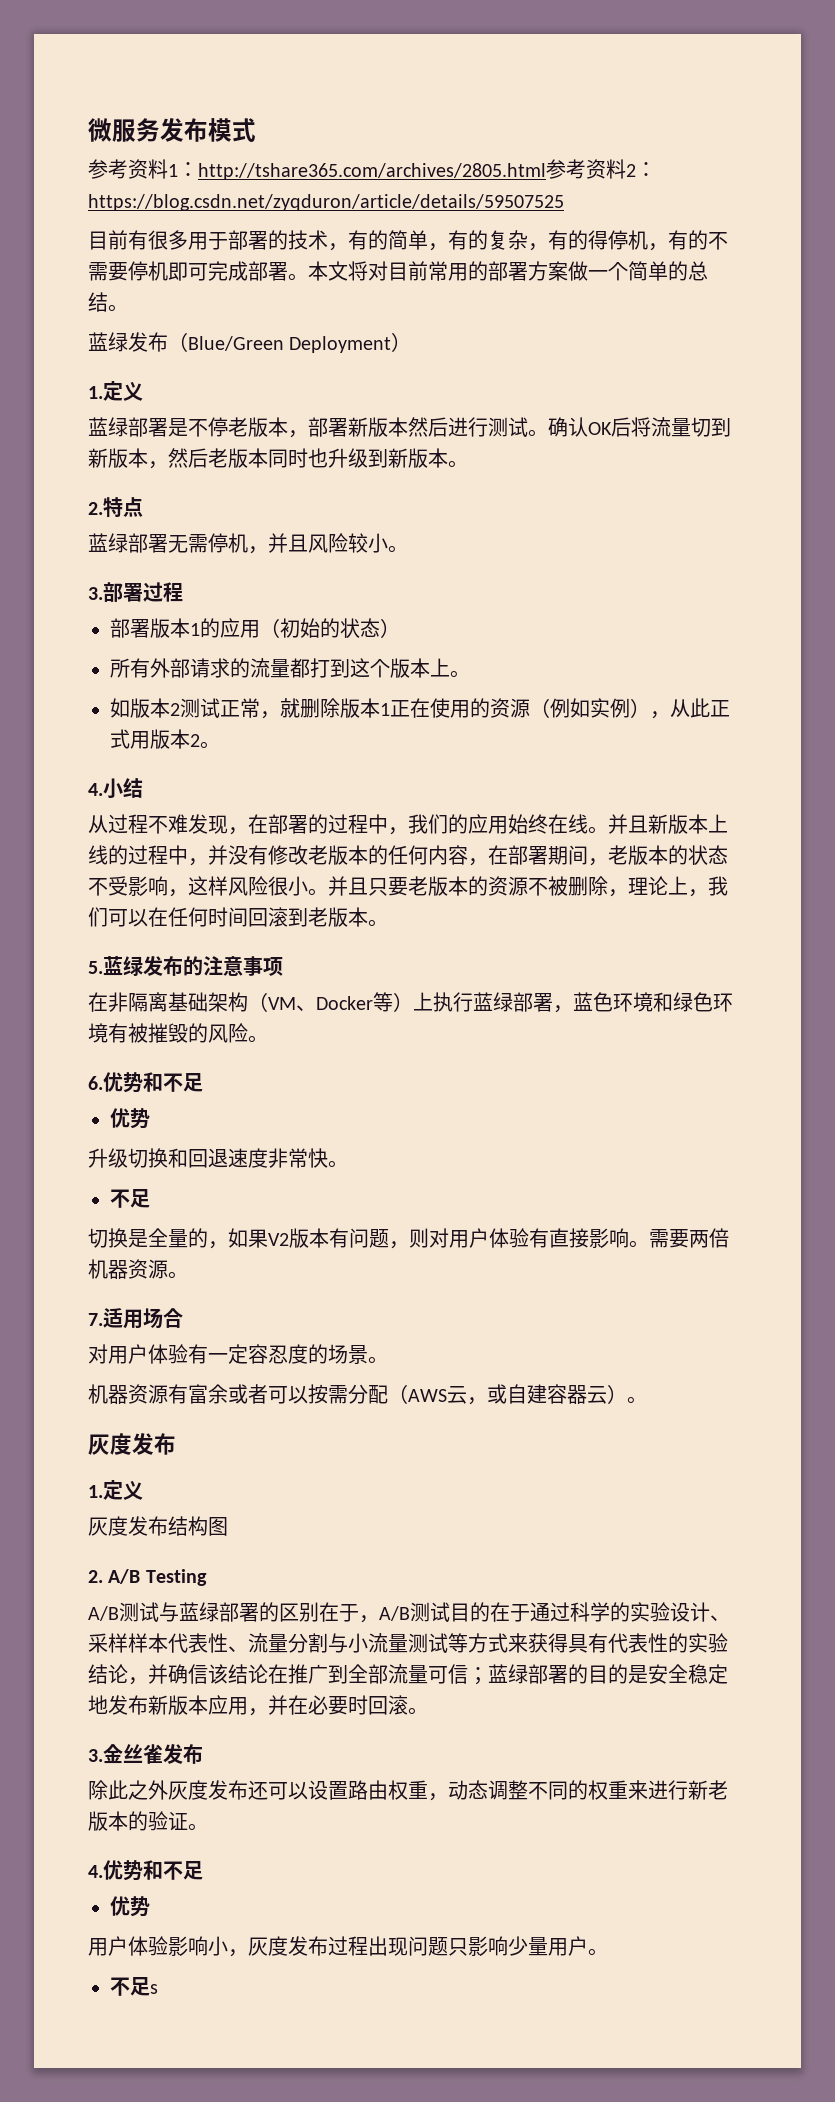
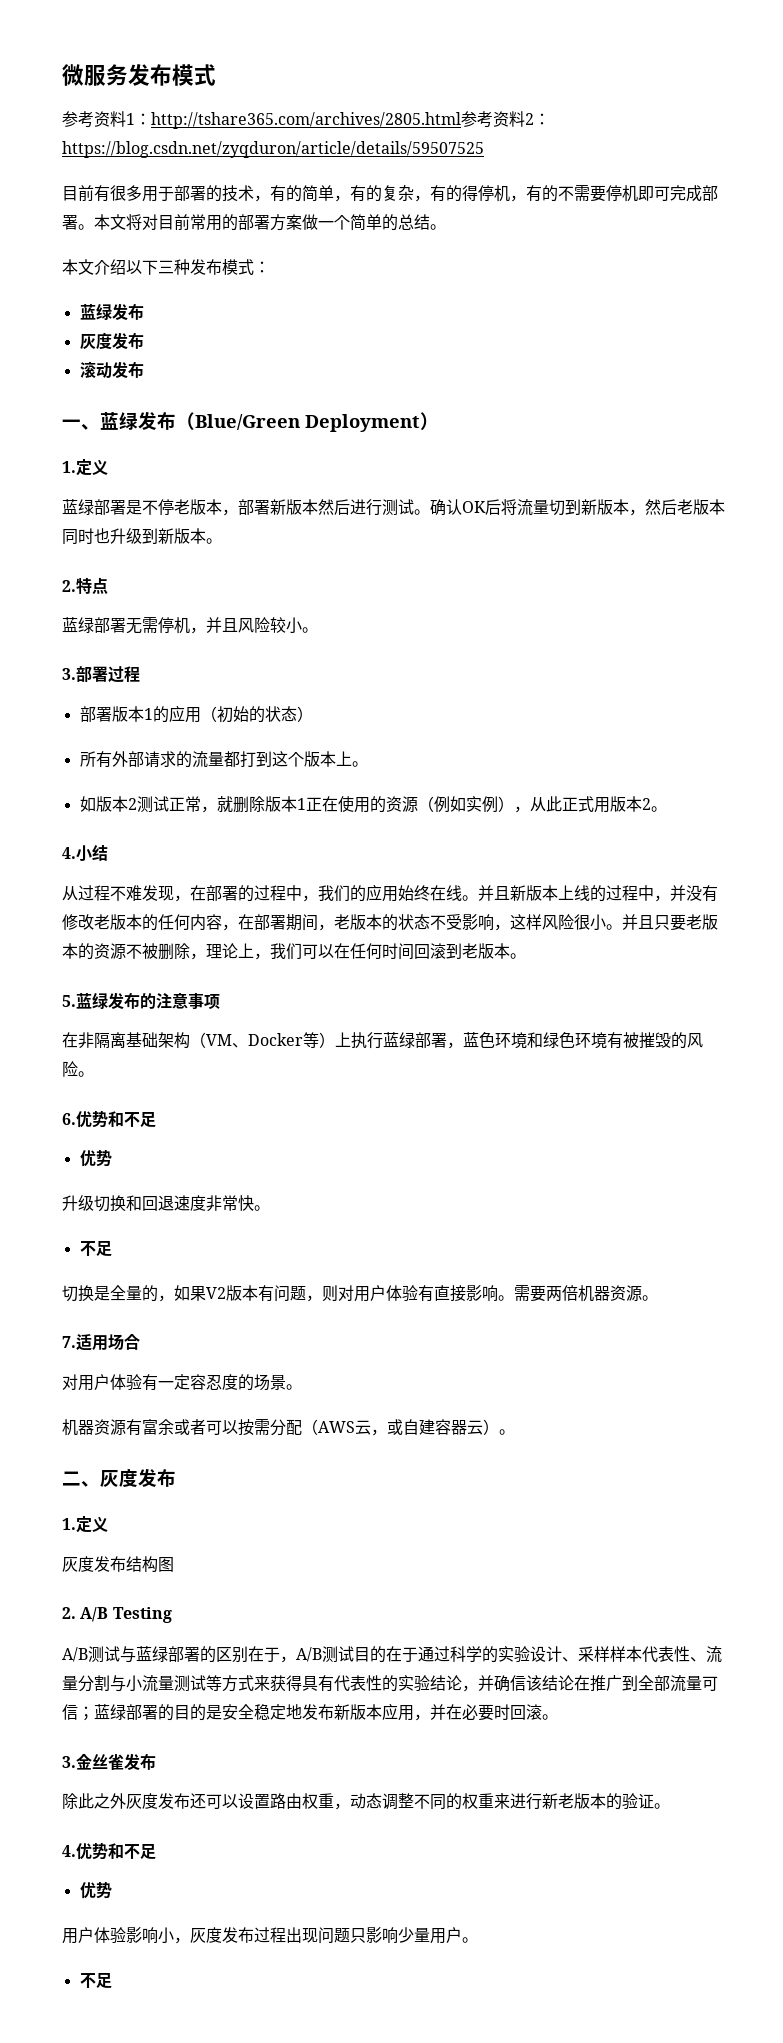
- 蓝绿发布（Blue/Green Deployment）
+ 本文介绍以下三种发布模式：
+ 蓝绿发布
+ 灰度发布
+ 滚动发布
+ 一、蓝绿发布（Blue/Green Deployment）
  机器资源有富余或者可以按需分配（AWS云，或自建容器云）。
- 灰度发布
+ 二、灰度发布
  用户体验影响小，灰度发布过程出现问题只影响少量用户。
- 不足s
+ 不足

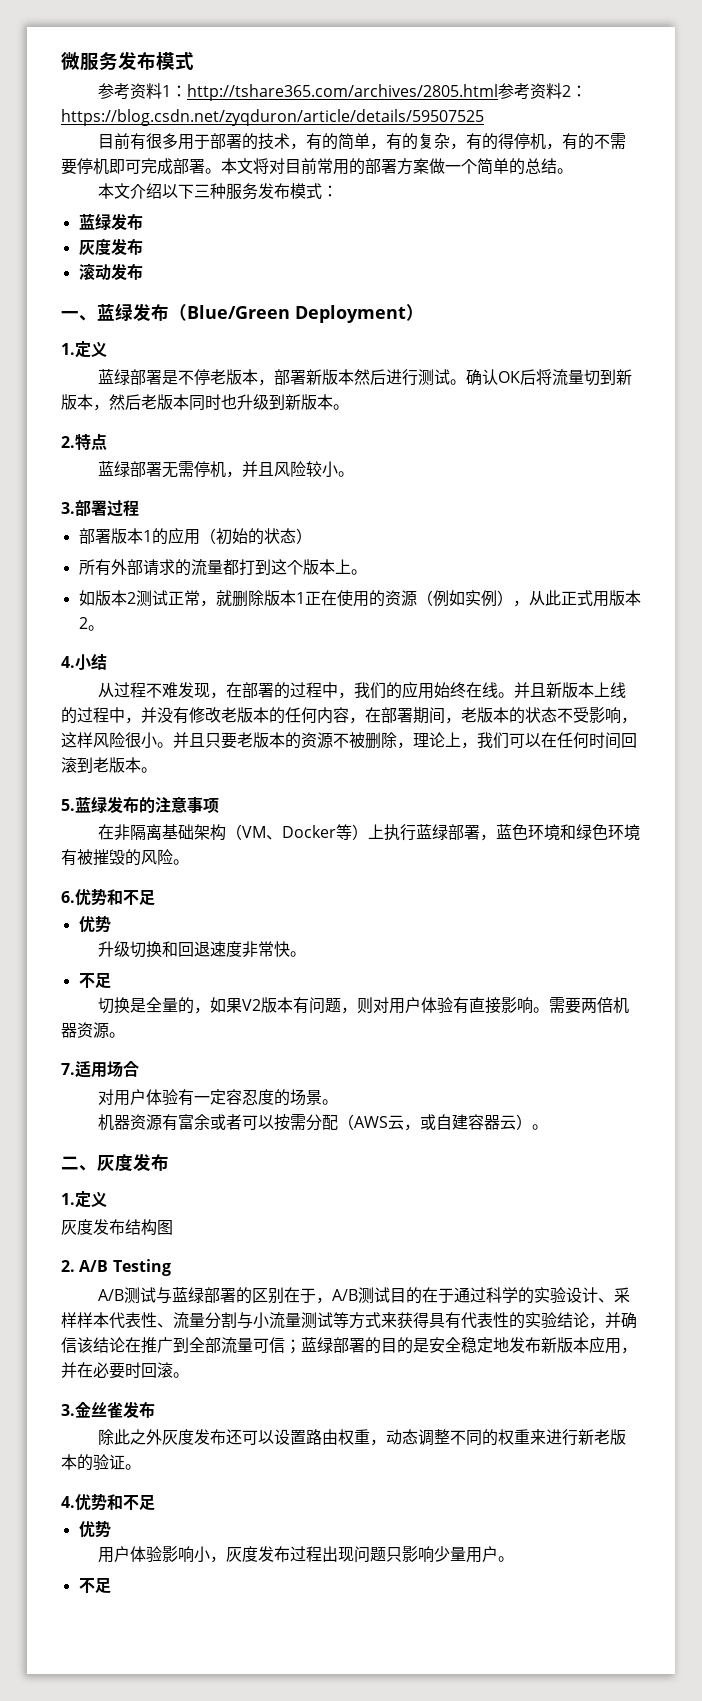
- 本文介绍以下三种发布模式：
+ 本文介绍以下三种服务发布模式：

